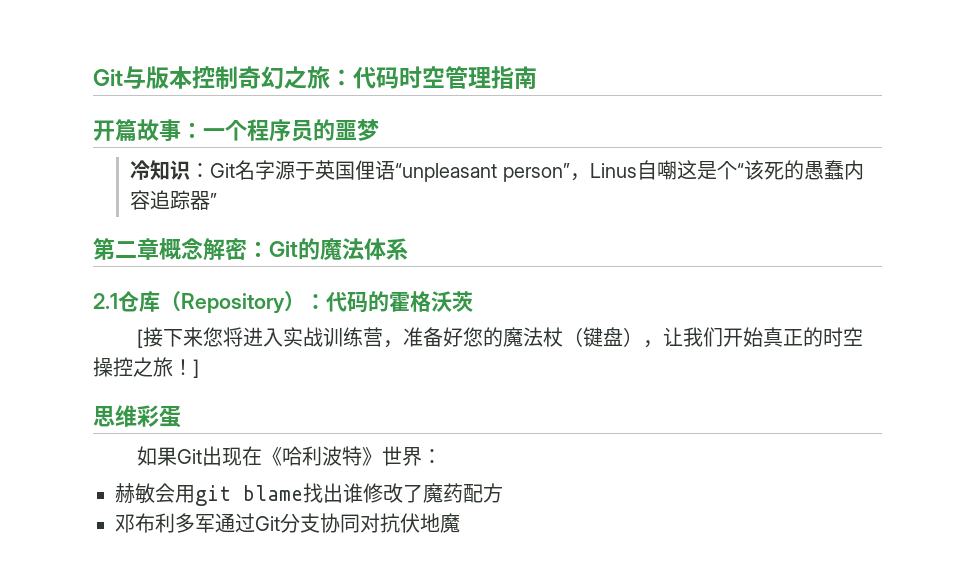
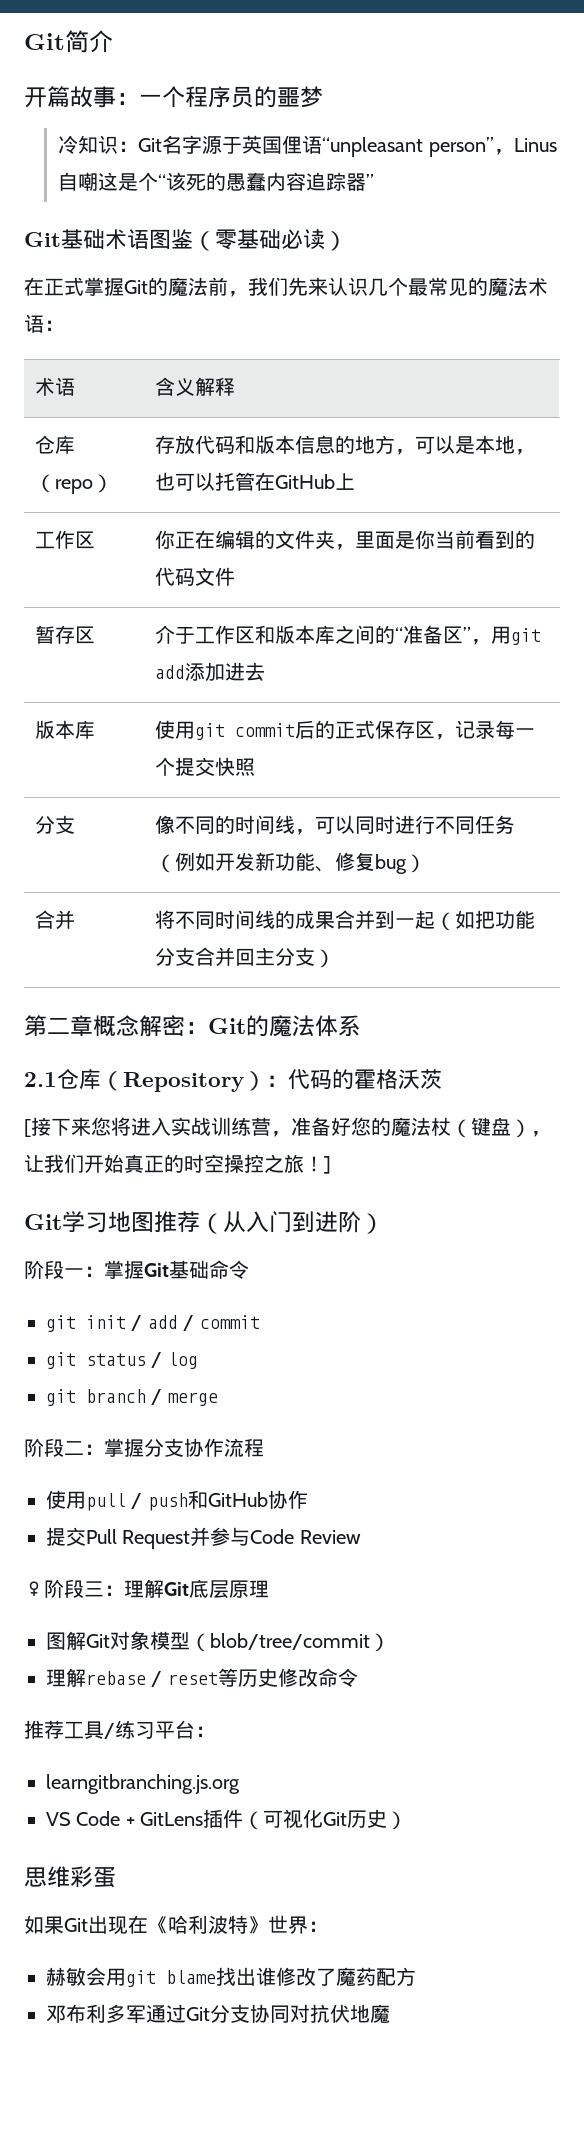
- Git与版本控制奇幻之旅：代码时空管理指南
+ Git简介
+ Git基础术语图鉴（零基础必读）
+ 在正式掌握Git的魔法前，我们先来认识几个最常见的魔法术语：
+ 术语 | 含义解释
+ 仓库（repo） | 存放代码和版本信息的地方，可以是本地，也可以托管在GitHub上
+ 工作区 | 你正在编辑的文件夹，里面是你当前看到的代码文件
+ 暂存区 | 介于工作区和版本库之间的“准备区”，用git add添加进去
+ 版本库 | 使用git commit后的正式保存区，记录每一个提交快照
+ 分支 | 像不同的时间线，可以同时进行不同任务（例如开发新功能、修复bug）
+ 合并 | 将不同时间线的成果合并到一起（如把功能分支合并回主分支）
+ Git学习地图推荐（从入门到进阶）
+ 阶段一：掌握Git基础命令
+ git init / add / commit
+ git status / log
+ git branch / merge
+ 阶段二：掌握分支协作流程
+ 使用pull / push和GitHub协作
+ 提交Pull Request并参与Code Review
+ ♀阶段三：理解Git底层原理
+ 图解Git对象模型（blob/tree/commit）
+ 理解rebase / reset等历史修改命令
+ 推荐工具/练习平台：
+ learngitbranching.js.org
+ VS Code + GitLens插件（可视化Git历史）

